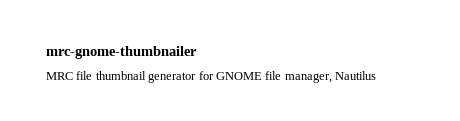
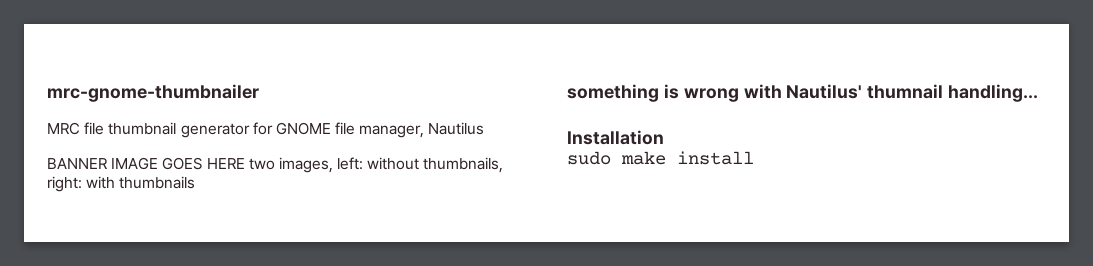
+ BANNER IMAGE GOES HERE two images, left: without thumbnails, right: with thumbnails
+ something is wrong with Nautilus' thumnail handling...
+ Installation
+ sudo make install

